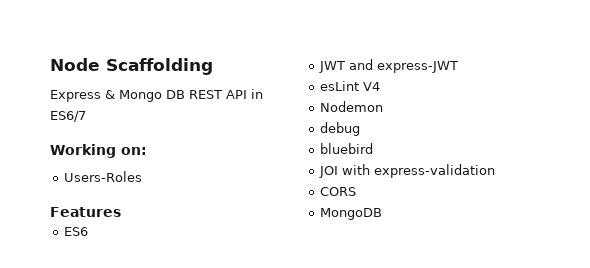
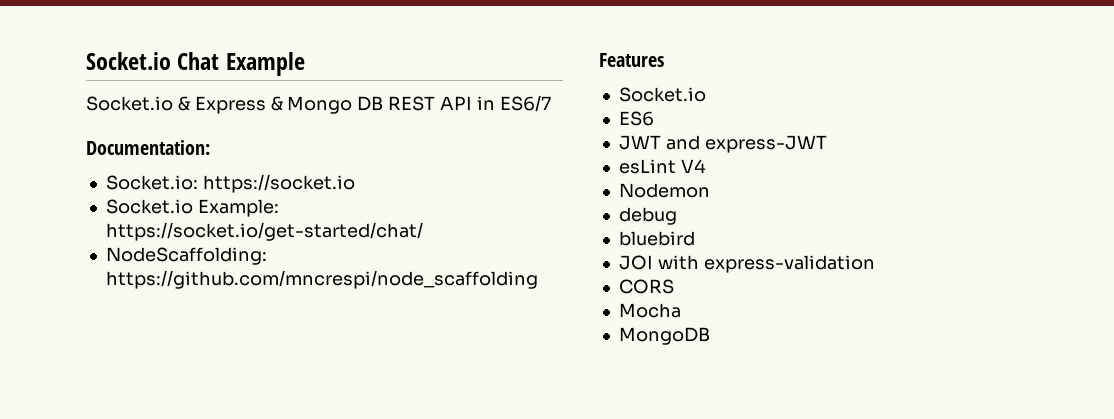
- Node Scaffolding
- Express & Mongo DB REST API in ES6/7
+ Socket.io Chat Example
+ Socket.io & Express & Mongo DB REST API in ES6/7
- Working on:
- Users-Roles
+ Documentation:
+ Socket.io: https://socket.io
+ Socket.io Example: https://socket.io/get-started/chat/
+ NodeScaffolding: https://github.com/mncrespi/node_scaffolding
  Features
+ Socket.io
+ Mocha

